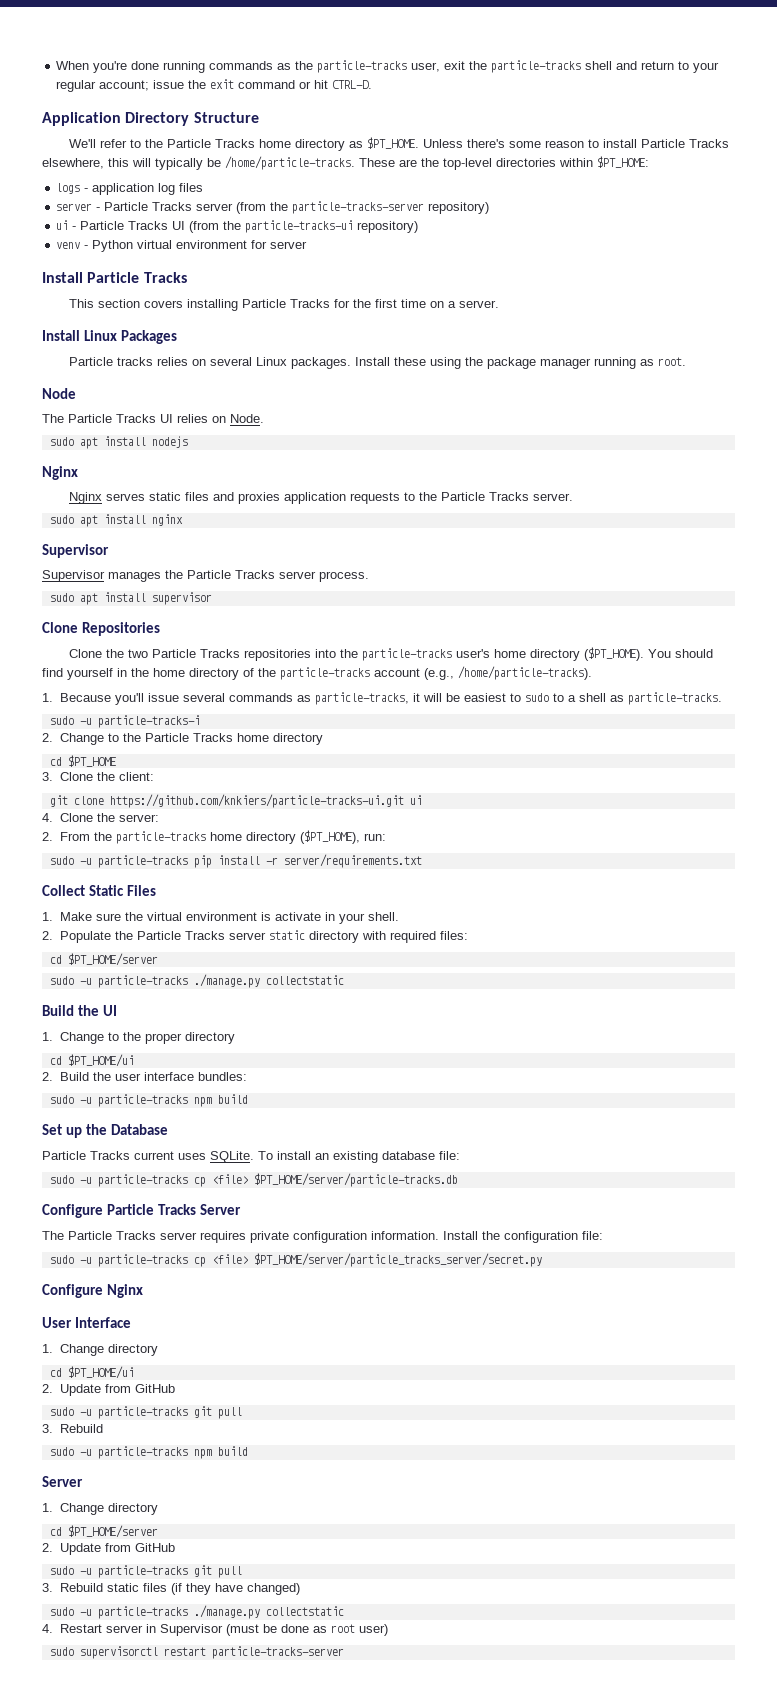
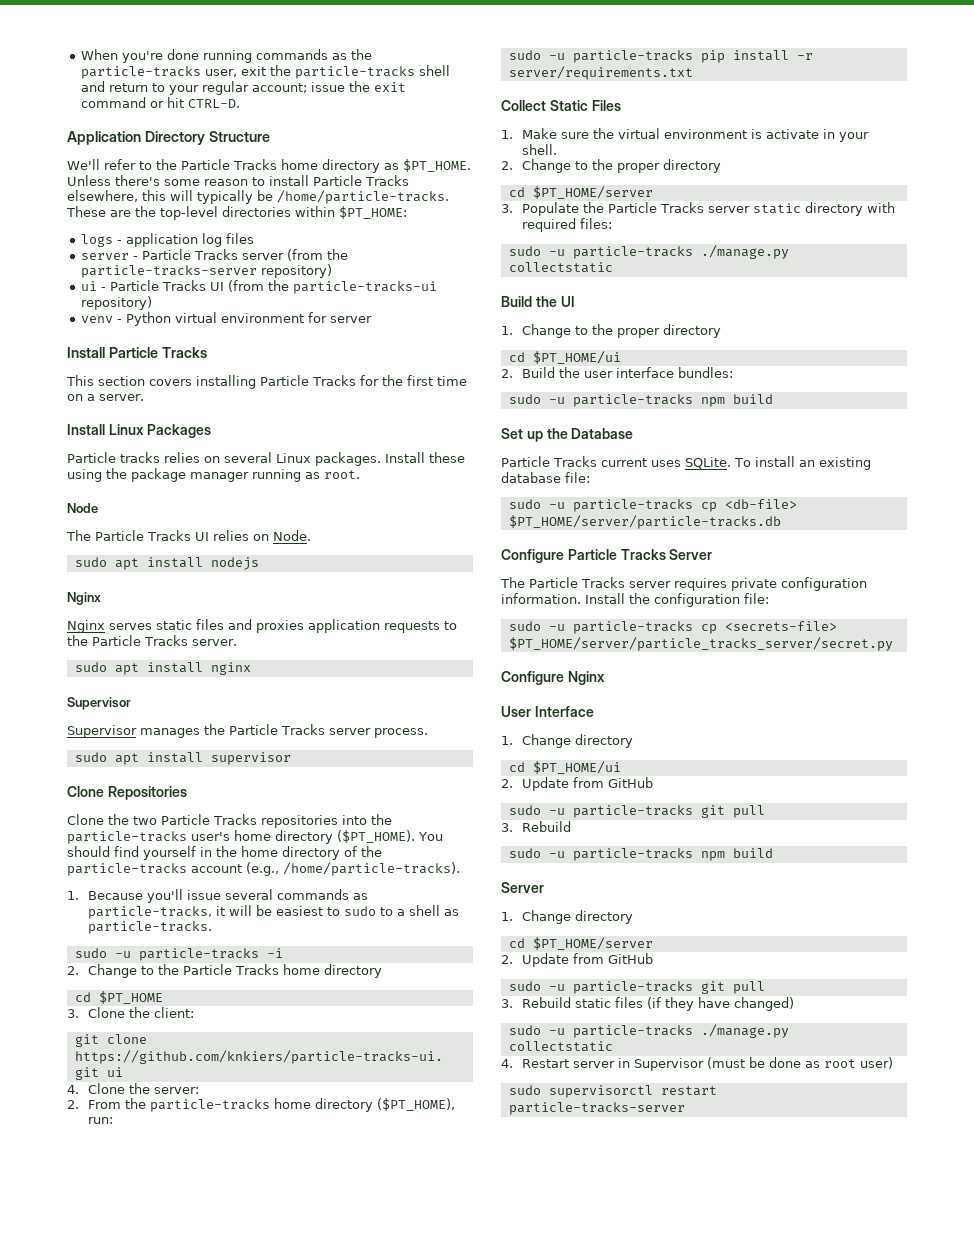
- sudo -u particle-tracks-i
+ sudo -u particle-tracks -i
- 2. Populate the Particle Tracks server static directory with required files:
+ 2. Change to the proper directory
  cd $PT_HOME/server
+ 3. Populate the Particle Tracks server static directory with required files:
- sudo -u particle-tracks cp <file> $PT_HOME/server/particle-tracks.db
+ sudo -u particle-tracks cp <db-file> $PT_HOME/server/particle-tracks.db
- sudo -u particle-tracks cp <file> $PT_HOME/server/particle_tracks_server/secret.py
+ sudo -u particle-tracks cp <secrets-file> $PT_HOME/server/particle_tracks_server/secret.py

